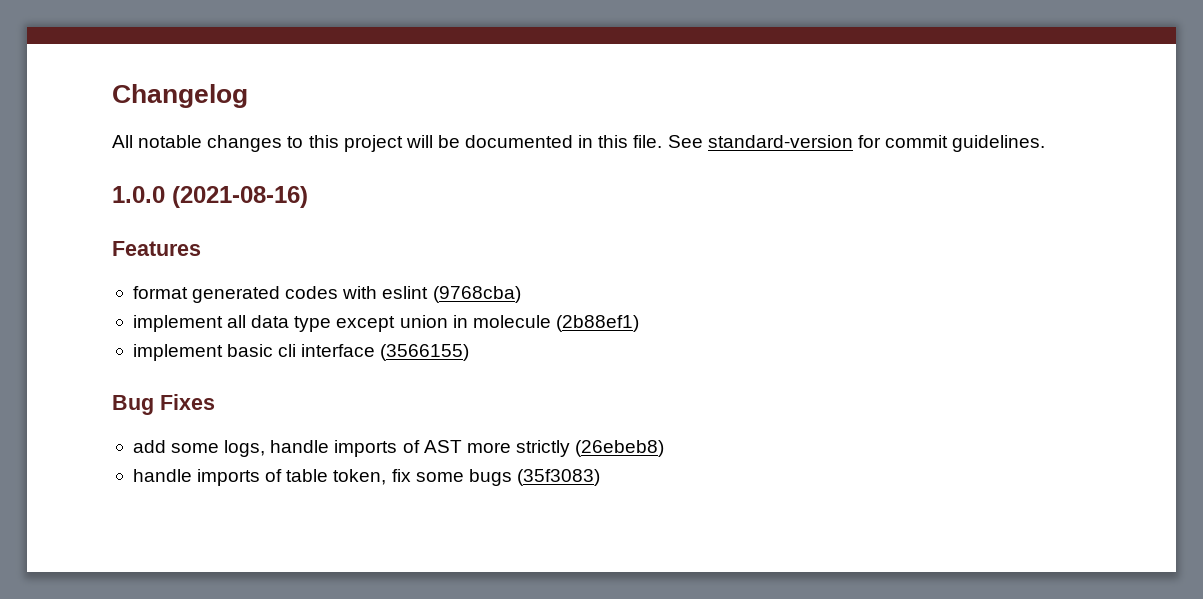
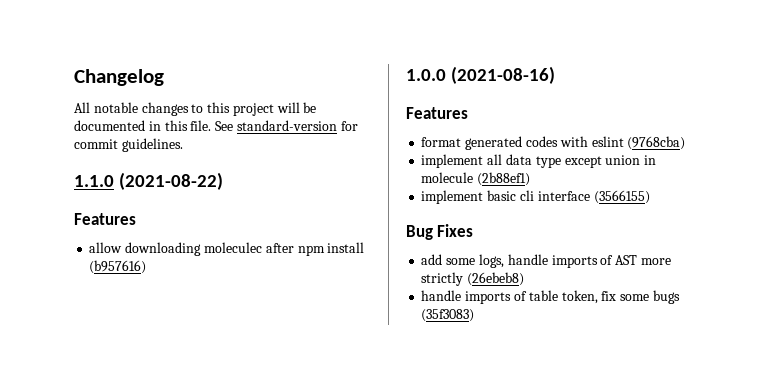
+ 1.1.0 (2021-08-22)
+ Features
+ allow downloading moleculec after npm install (b957616)

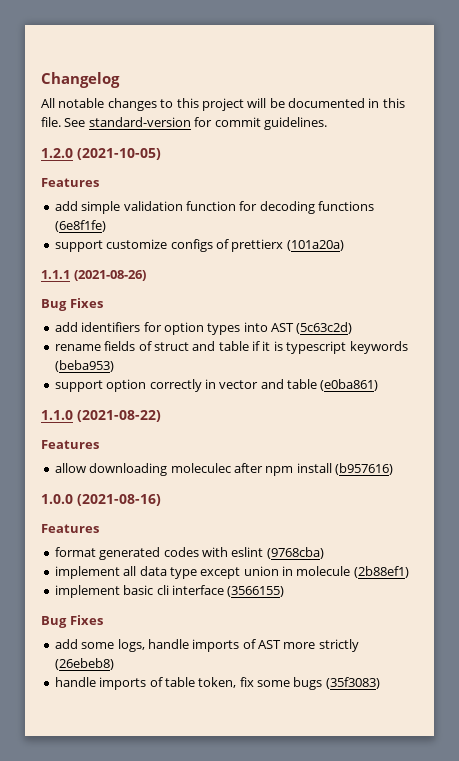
+ 1.2.0 (2021-10-05)
+ Features
+ add simple validation function for decoding functions (6e8f1fe)
+ support customize configs of prettierx (101a20a)
+ 1.1.1 (2021-08-26)
+ Bug Fixes
+ add identifiers for option types into AST (5c63c2d)
+ rename fields of struct and table if it is typescript keywords (beba953)
+ support option correctly in vector and table (e0ba861)

